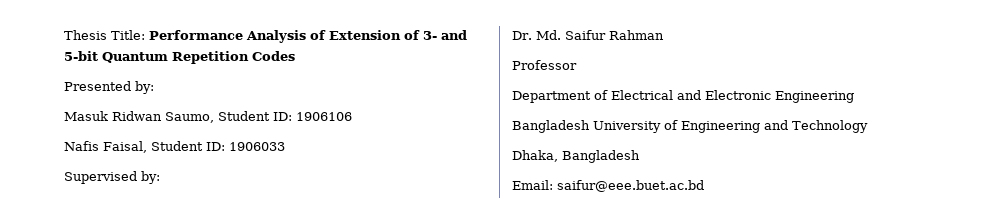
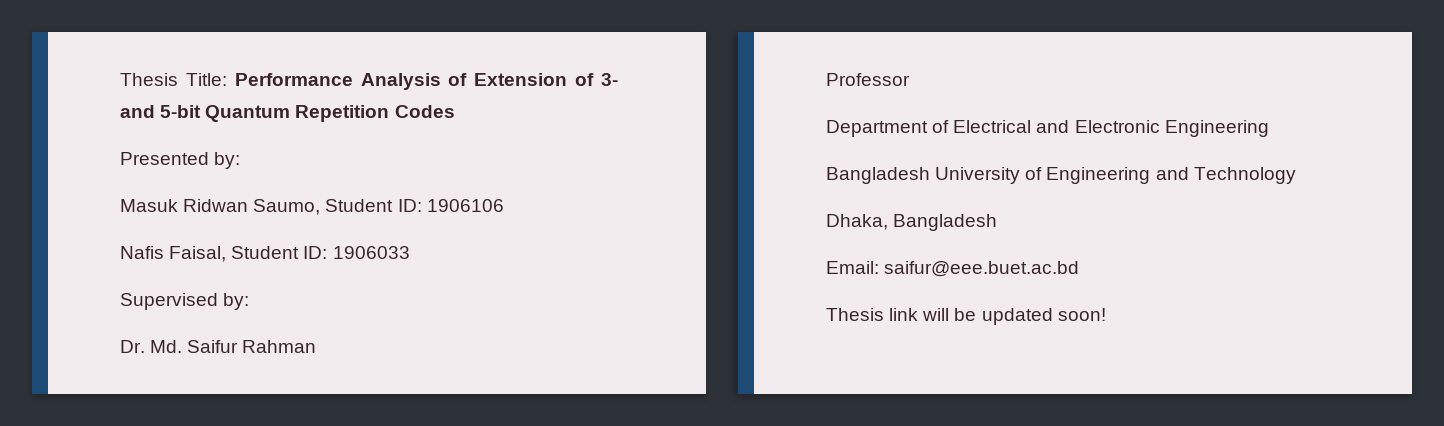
+ Thesis link will be updated soon!

